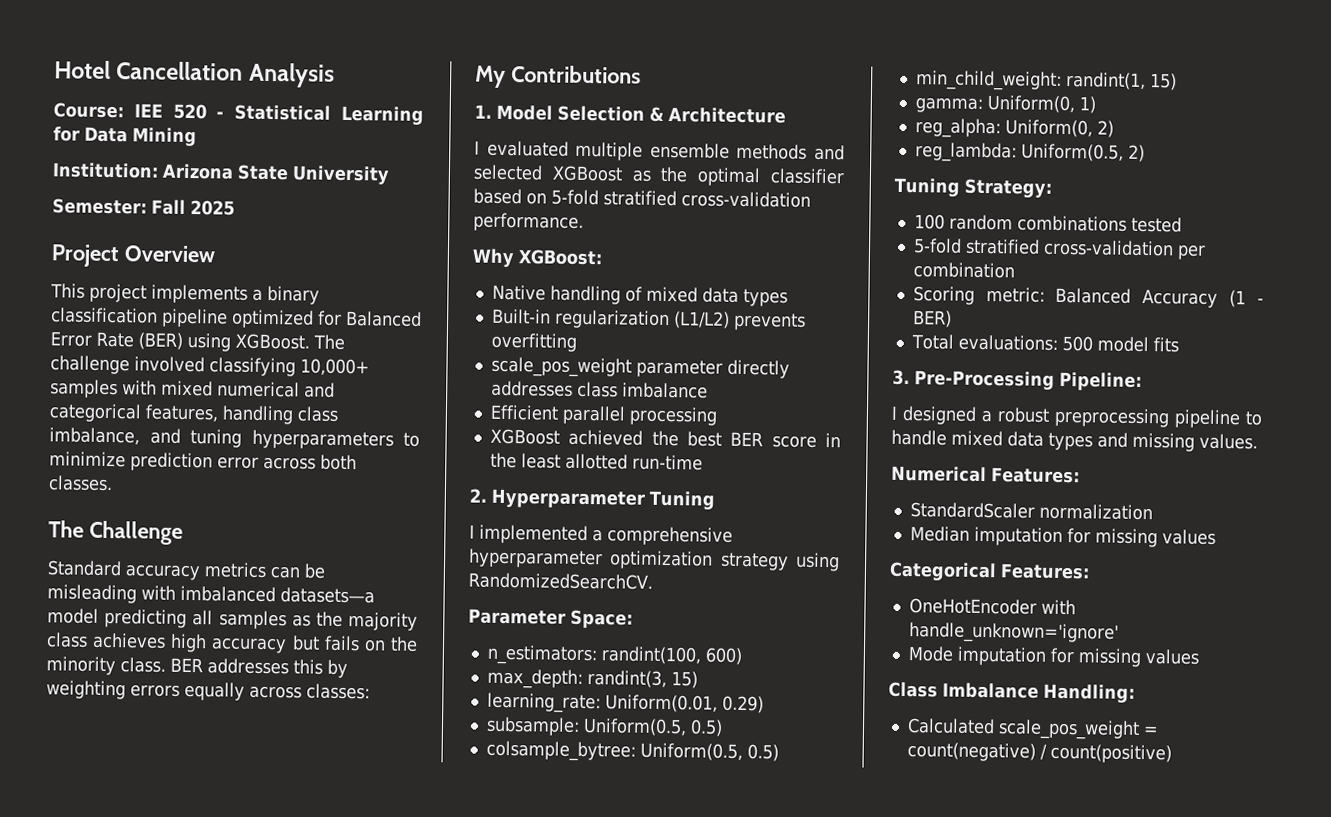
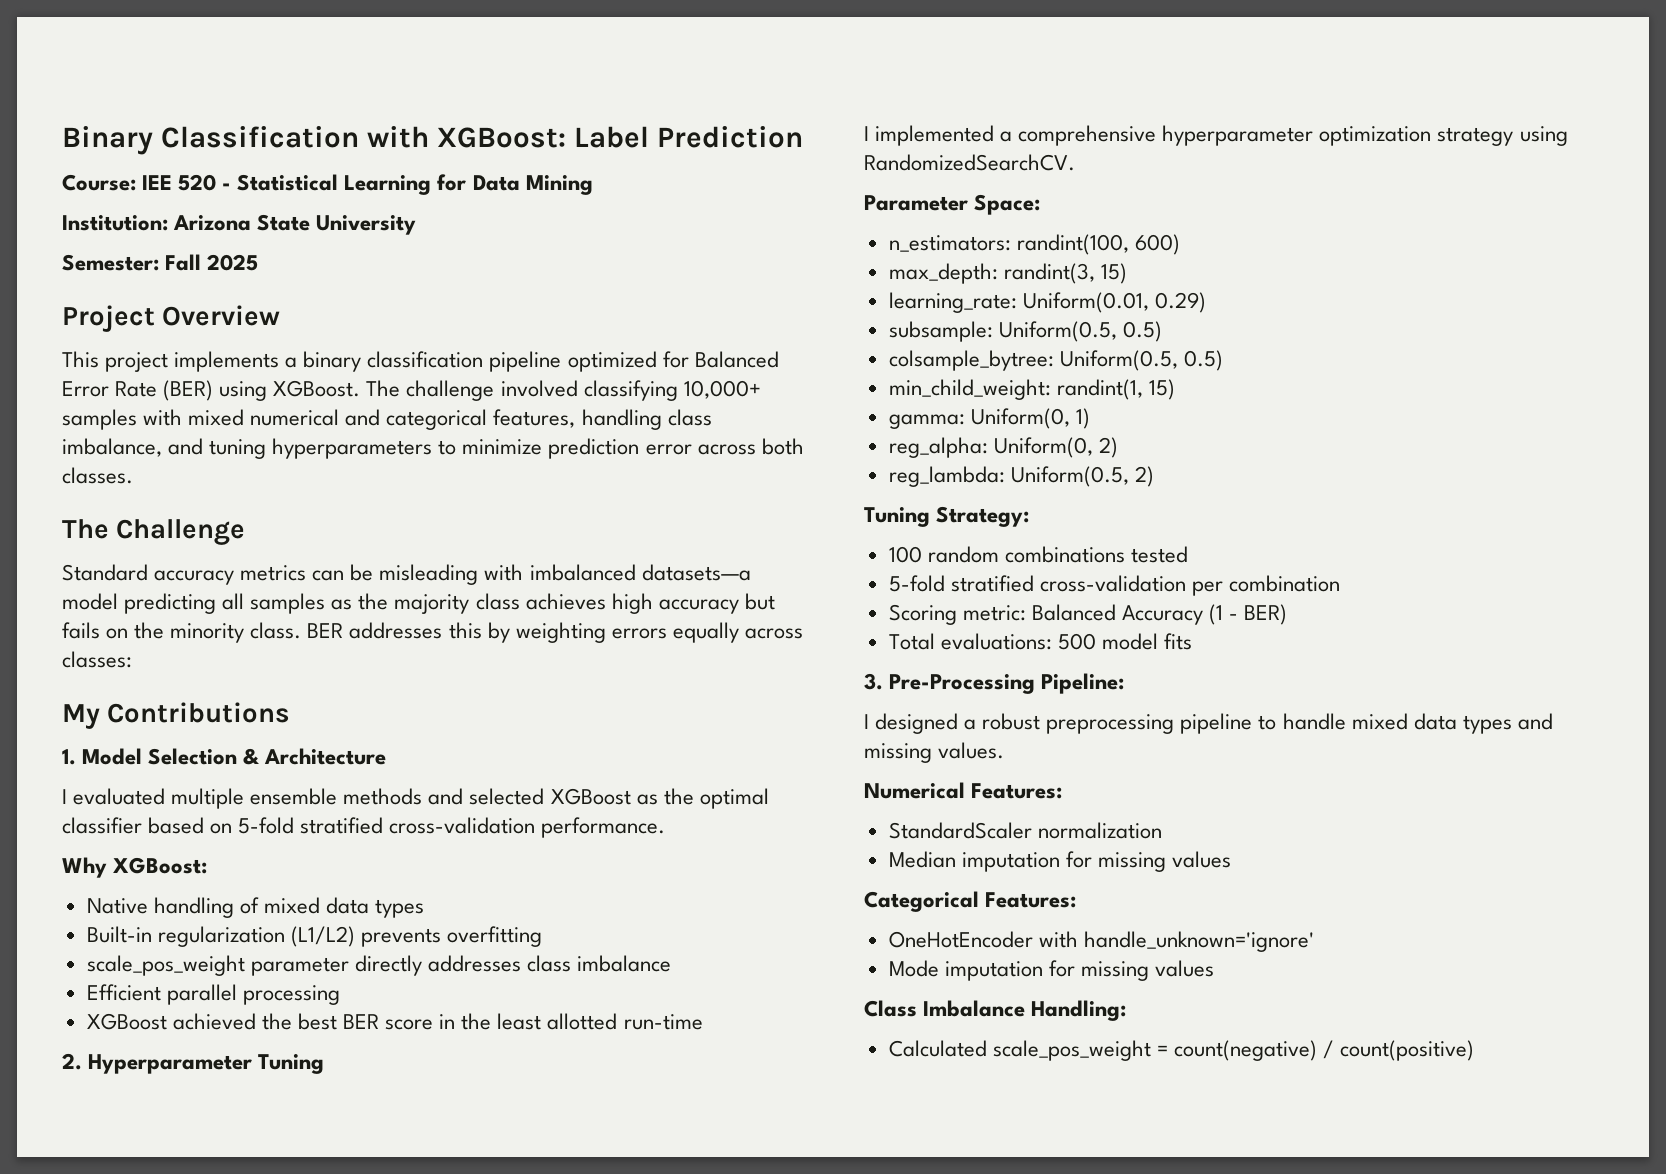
- Hotel Cancellation Analysis
+ Binary Classification with XGBoost: Label Prediction

